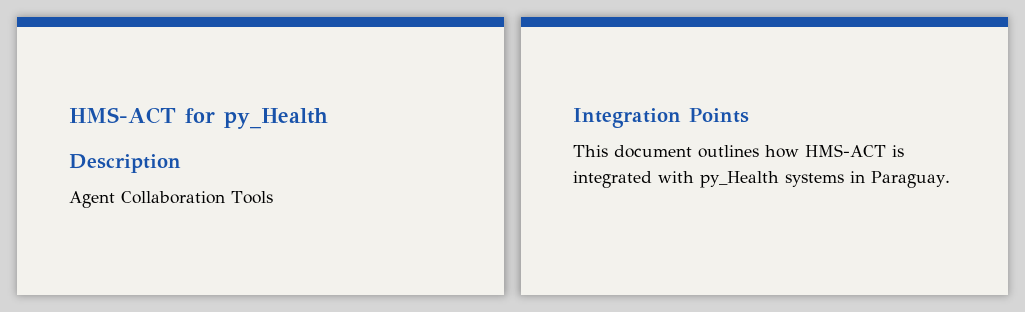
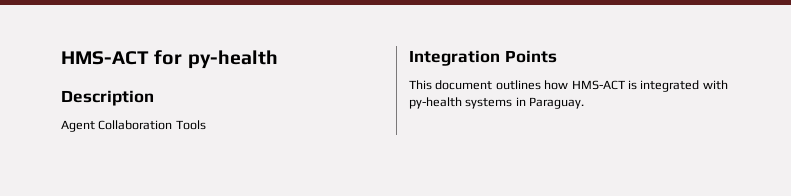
- HMS-ACT for py_Health
+ HMS-ACT for py-health
- This document outlines how HMS-ACT is integrated with py_Health systems in Paraguay.
+ This document outlines how HMS-ACT is integrated with py-health systems in Paraguay.

